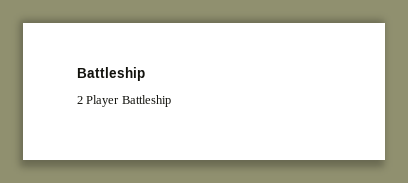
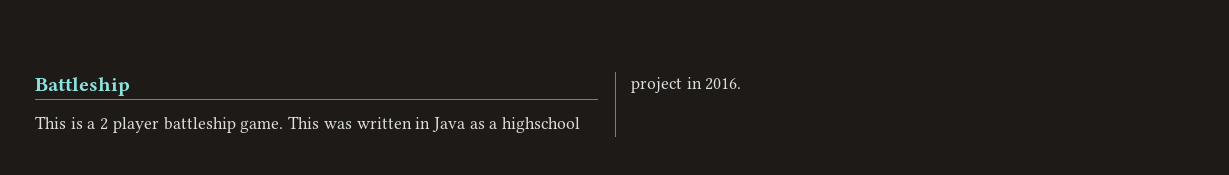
- 2 Player Battleship
+ This is a 2 player battleship game. This was written in Java as a highschool project in 2016.

